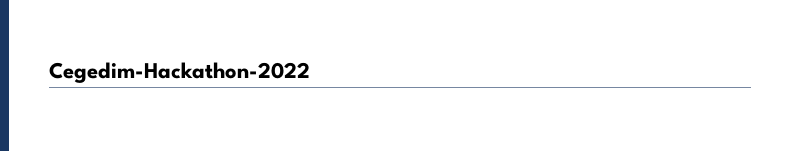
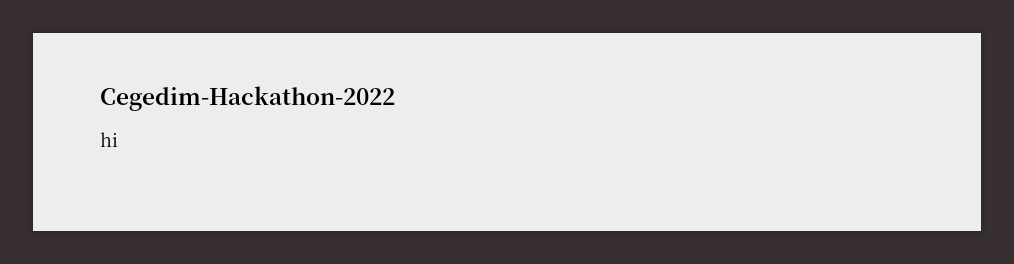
+ hi

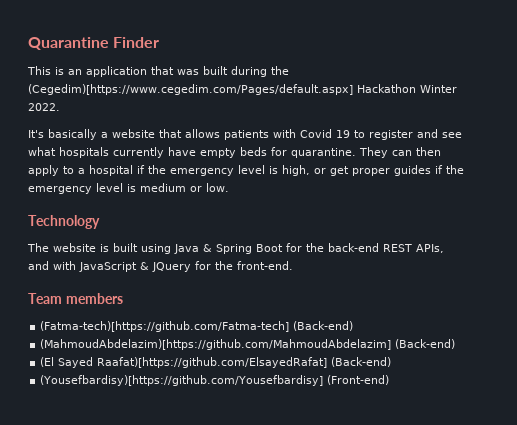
- Cegedim-Hackathon-2022
- hi
+ Quarantine Finder
+ This is an application that was built during the (Cegedim)[https://www.cegedim.com/Pages/default.aspx] Hackathon Winter 2022.
+ It's basically a website that allows patients with Covid 19 to register and see what hospitals currently have empty beds for quarantine. They can then apply to a hospital if the emergency level is high, or get proper guides if the emergency level is medium or low.
+ Technology
+ The website is built using Java & Spring Boot for the back-end REST APIs, and with JavaScript & JQuery for the front-end.
+ Team members
+ (Fatma-tech)[https://github.com/Fatma-tech] (Back-end)
+ (MahmoudAbdelazim)[https://github.com/MahmoudAbdelazim] (Back-end)
+ (El Sayed Raafat)[https://github.com/ElsayedRafat] (Back-end)
+ (Yousefbardisy)[https://github.com/Yousefbardisy] (Front-end)

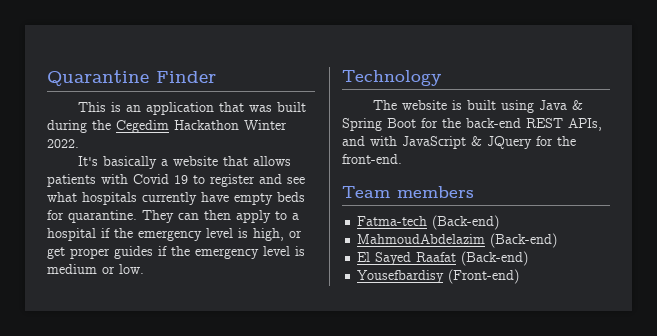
- This is an application that was built during the (Cegedim)[https://www.cegedim.com/Pages/default.aspx] Hackathon Winter 2022.
+ This is an application that was built during the Cegedim Hackathon Winter 2022.
- (Fatma-tech)[https://github.com/Fatma-tech] (Back-end)
- (MahmoudAbdelazim)[https://github.com/MahmoudAbdelazim] (Back-end)
- (El Sayed Raafat)[https://github.com/ElsayedRafat] (Back-end)
- (Yousefbardisy)[https://github.com/Yousefbardisy] (Front-end)
+ Fatma-tech (Back-end)
+ MahmoudAbdelazim (Back-end)
+ El Sayed Raafat (Back-end)
+ Yousefbardisy (Front-end)

